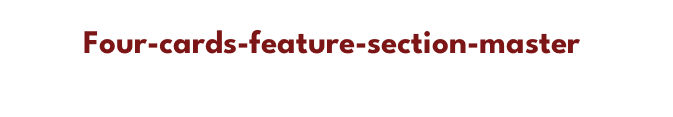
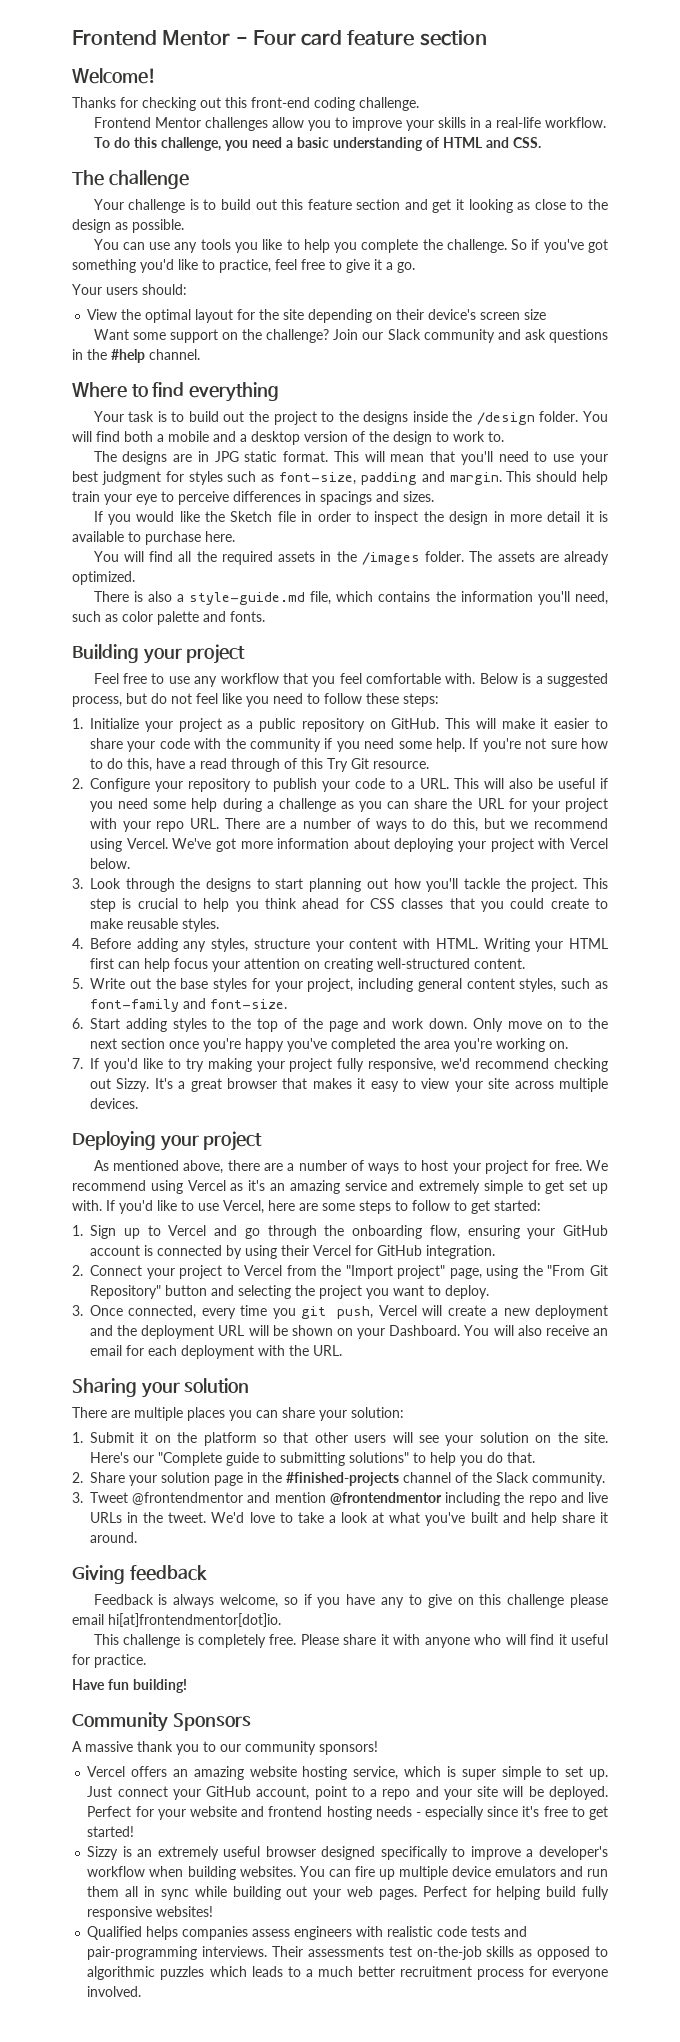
- Four-cards-feature-section-master
+ Frontend Mentor - Four card feature section
+ Welcome!
+ Thanks for checking out this front-end coding challenge.
+ Frontend Mentor challenges allow you to improve your skills in a real-life workflow.
+ To do this challenge, you need a basic understanding of HTML and CSS.
+ The challenge
+ Your challenge is to build out this feature section and get it looking as close to the design as possible.
+ You can use any tools you like to help you complete the challenge. So if you've got something you'd like to practice, feel free to give it a go.
+ Your users should:
+ View the optimal layout for the site depending on their device's screen size
+ Want some support on the challenge? Join our Slack community and ask questions in the #help channel.
+ Where to find everything
+ Your task is to build out the project to the designs inside the /design folder. You will find both a mobile and a desktop version of the design to work to.
+ The designs are in JPG static format. This will mean that you'll need to use your best judgment for styles such as font-size, padding and margin. This should help train your eye to perceive differences in spacings and sizes.
+ If you would like the Sketch file in order to inspect the design in more detail it is available to purchase here.
+ You will find all the required assets in the /images folder. The assets are already optimized.
+ There is also a style-guide.md file, which contains the information you'll need, such as color palette and fonts.
+ Building your project
+ Feel free to use any workflow that you feel comfortable with. Below is a suggested process, but do not feel like you need to follow these steps:
+ 1. Initialize your project as a public repository on GitHub. This will make it easier to share your code with the community if you need some help. If you're not sure how to do this, have a read through of this Try Git resource.
+ 2. Configure your repository to publish your code to a URL. This will also be useful if you need some help during a challenge as you can share the URL for your project with your repo URL. There are a number of ways to do this, but we recommend using Vercel. We've got more information about deploying your project with Vercel below.
+ 3. Look through the designs to start planning out how you'll tackle the project. This step is crucial to help you think ahead for CSS classes that you could create to make reusable styles.
+ 4. Before adding any styles, structure your content with HTML. Writing your HTML first can help focus your attention on creating well-structured content.
+ 5. Write out the base styles for your project, including general content styles, such as font-family and font-size.
+ 6. Start adding styles to the top of the page and work down. Only move on to the next section once you're happy you've completed the area you're working on.
+ 7. If you'd like to try making your project fully responsive, we'd recommend checking out Sizzy. It's a great browser that makes it easy to view your site across multiple devices.
+ Deploying your project
+ As mentioned above, there are a number of ways to host your project for free. We recommend using Vercel as it's an amazing service and extremely simple to get set up with. If you'd like to use Vercel, here are some steps to follow to get started:
+ 1. Sign up to Vercel and go through the onboarding flow, ensuring your GitHub account is connected by using their Vercel for GitHub integration.
+ 2. Connect your project to Vercel from the "Import project" page, using the "From Git Repository" button and selecting the project you want to deploy.
+ 3. Once connected, every time you git push, Vercel will create a new deployment and the deployment URL will be shown on your Dashboard. You will also receive an email for each deployment with the URL.
+ Sharing your solution
+ There are multiple places you can share your solution:
+ 1. Submit it on the platform so that other users will see your solution on the site. Here's our "Complete guide to submitting solutions" to help you do that.
+ 2. Share your solution page in the #finished-projects channel of the Slack community.
+ 3. Tweet @frontendmentor and mention @frontendmentor including the repo and live URLs in the tweet. We'd love to take a look at what you've built and help share it around.
+ Giving feedback
+ Feedback is always welcome, so if you have any to give on this challenge please email hi[at]frontendmentor[dot]io.
+ This challenge is completely free. Please share it with anyone who will find it useful for practice.
+ Have fun building!
+ Community Sponsors
+ A massive thank you to our community sponsors!
+ Vercel offers an amazing website hosting service, which is super simple to set up. Just connect your GitHub account, point to a repo and your site will be deployed. Perfect for your website and frontend hosting needs - especially since it's free to get started!
+ Sizzy is an extremely useful browser designed specifically to improve a developer's workflow when building websites. You can fire up multiple device emulators and run them all in sync while building out your web pages. Perfect for helping build fully responsive websites!
+ Qualified helps companies assess engineers with realistic code tests and pair-programming interviews. Their assessments test on-the-job skills as opposed to algorithmic puzzles which leads to a much better recruitment process for everyone involved.

